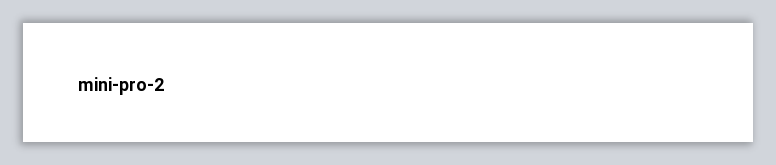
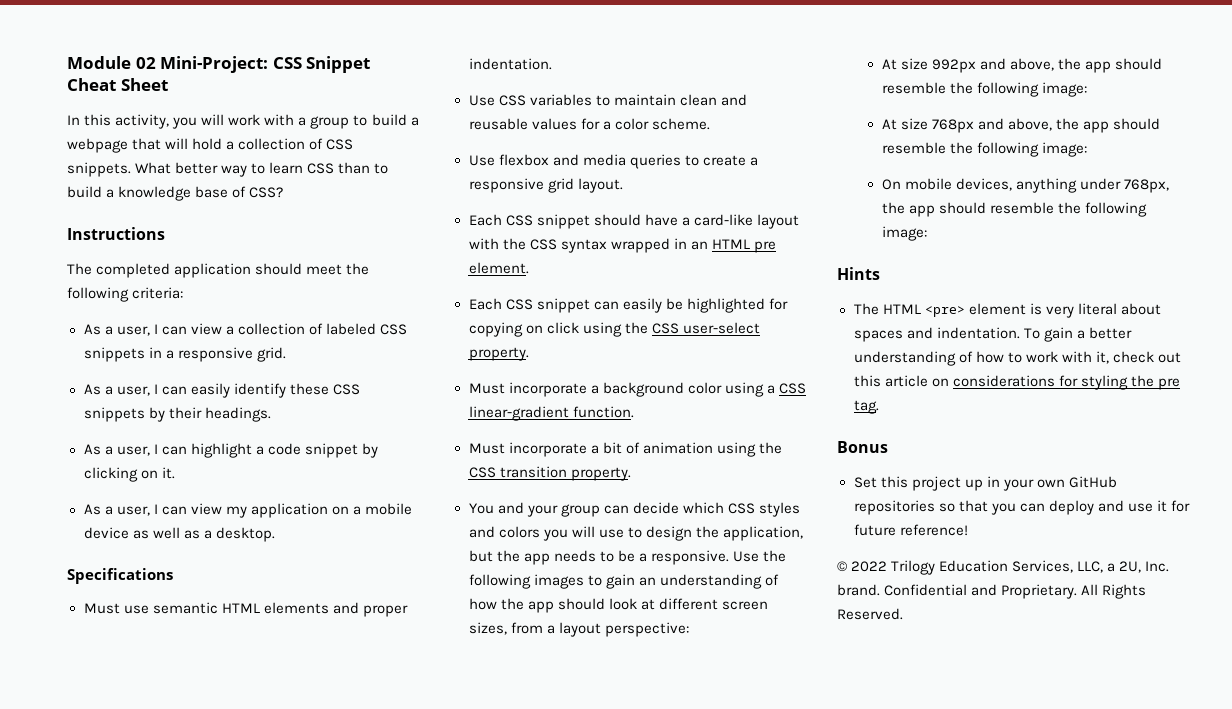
- mini-pro-2
+ Module 02 Mini-Project: CSS Snippet Cheat Sheet
+ In this activity, you will work with a group to build a webpage that will hold a collection of CSS snippets. What better way to learn CSS than to build a knowledge base of CSS?
+ Instructions
+ The completed application should meet the following criteria:
+ As a user, I can view a collection of labeled CSS snippets in a responsive grid.
+ As a user, I can easily identify these CSS snippets by their headings.
+ As a user, I can highlight a code snippet by clicking on it.
+ As a user, I can view my application on a mobile device as well as a desktop.
+ Specifications
+ Must use semantic HTML elements and proper indentation.
+ Use CSS variables to maintain clean and reusable values for a color scheme.
+ Use flexbox and media queries to create a responsive grid layout.
+ Each CSS snippet should have a card-like layout with the CSS syntax wrapped in an HTML pre element.
+ Each CSS snippet can easily be highlighted for copying on click using the CSS user-select property.
+ Must incorporate a background color using a CSS linear-gradient function.
+ Must incorporate a bit of animation using the CSS transition property.
+ You and your group can decide which CSS styles and colors you will use to design the application, but the app needs to be a responsive. Use the following images to gain an understanding of how the app should look at different screen sizes, from a layout perspective:
+ At size 992px and above, the app should resemble the following image:
+ At size 768px and above, the app should resemble the following image:
+ On mobile devices, anything under 768px, the app should resemble the following image:
+ Hints
+ The HTML <pre> element is very literal about spaces and indentation. To gain a better understanding of how to work with it, check out this article on considerations for styling the pre tag.
+ Bonus
+ Set this project up in your own GitHub repositories so that you can deploy and use it for future reference!
+ © 2022 Trilogy Education Services, LLC, a 2U, Inc. brand. Confidential and Proprietary. All Rights Reserved.

